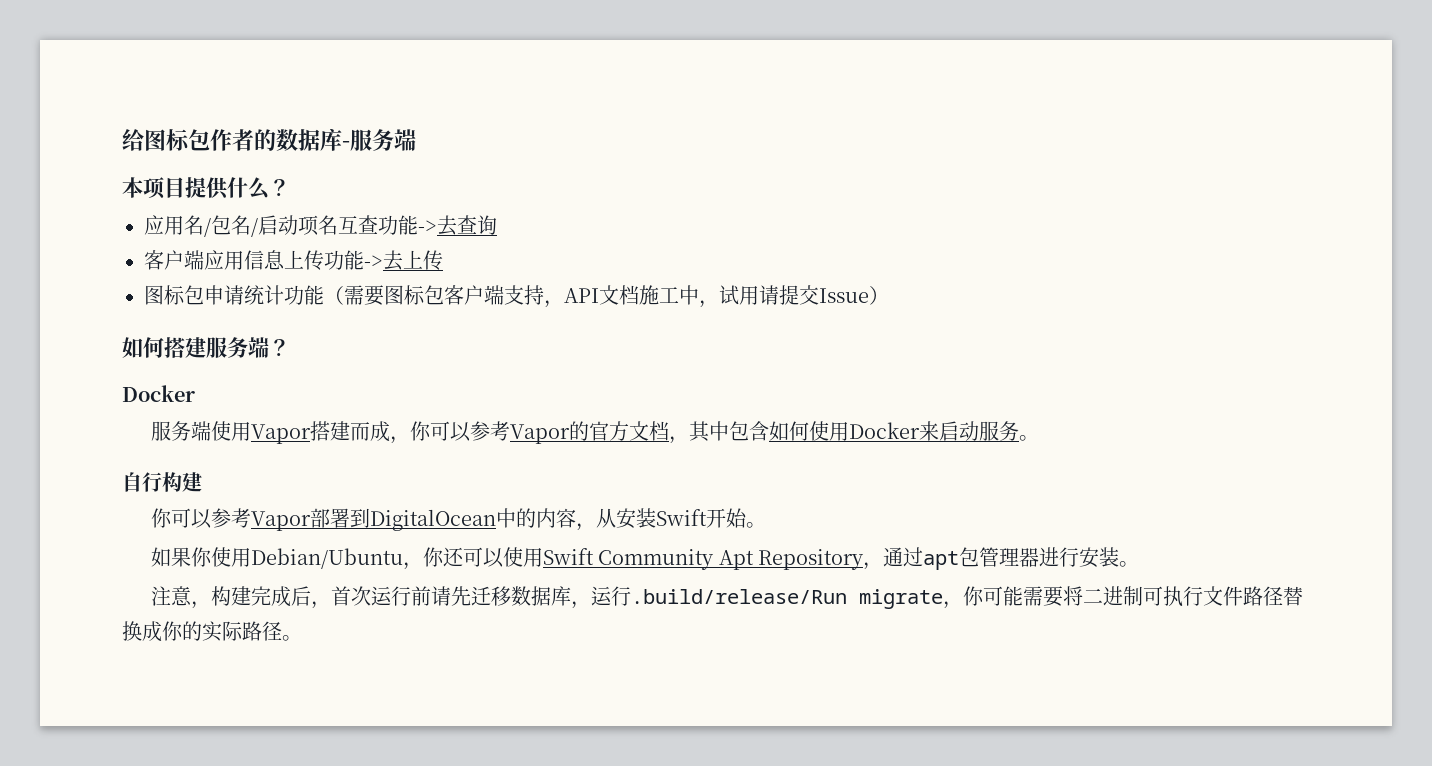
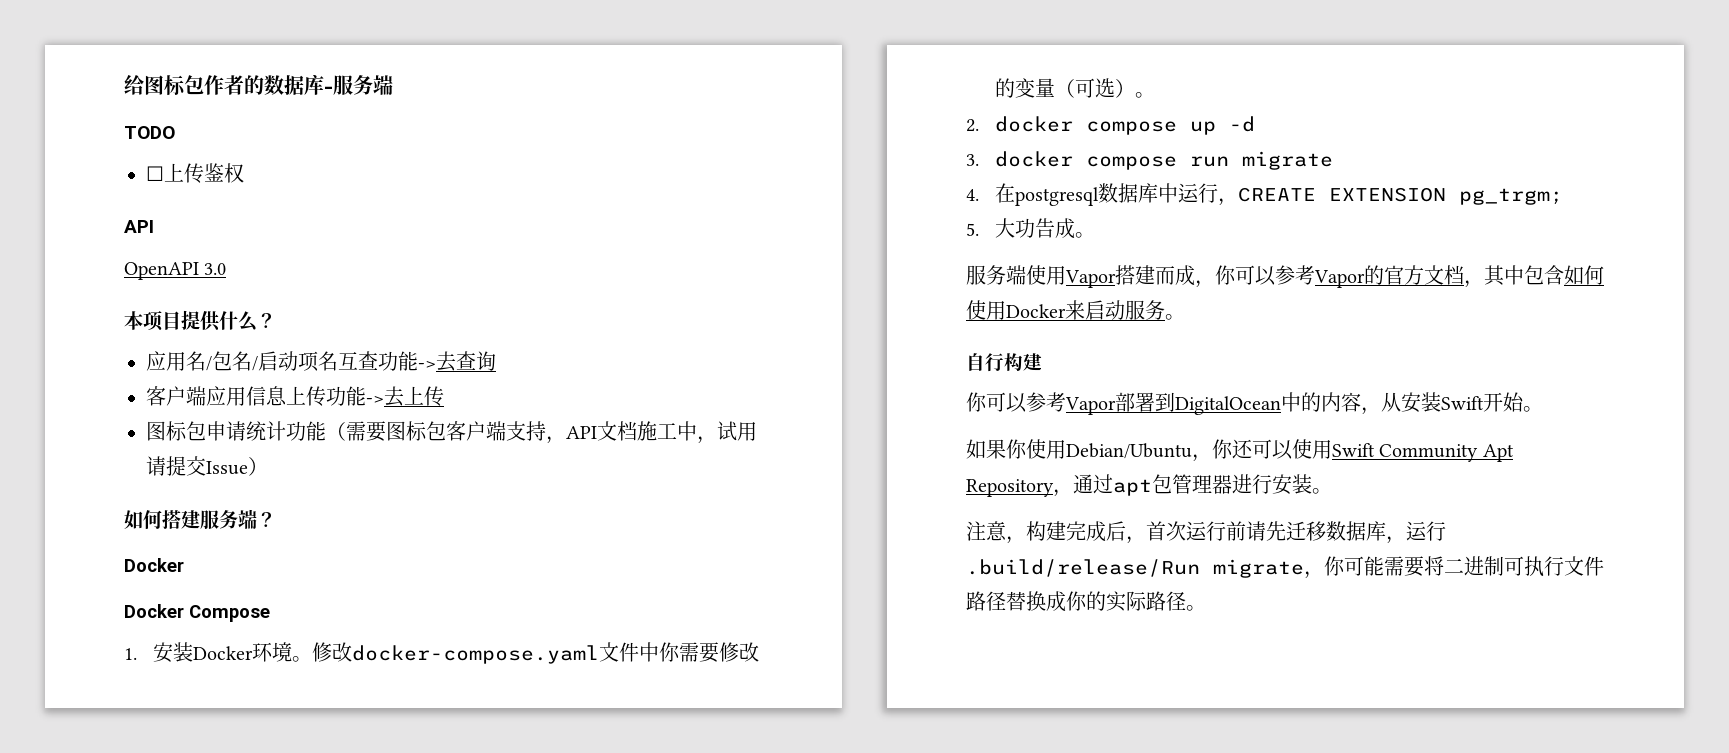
+ TODO
+ ☐上传鉴权
+ API
+ OpenAPI 3.0
+ Docker Compose
+ 1.安装Docker环境。修改docker-compose.yaml文件中你需要修改的变量（可选）。
+ 2. docker compose up -d
+ 3. docker compose run migrate
+ 4.在postgresql数据库中运行，CREATE EXTENSION pg_trgm;
+ 5.大功告成。

